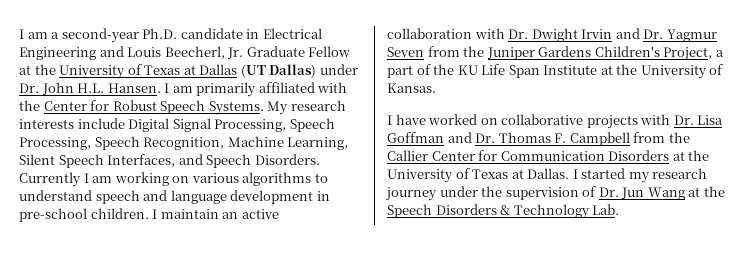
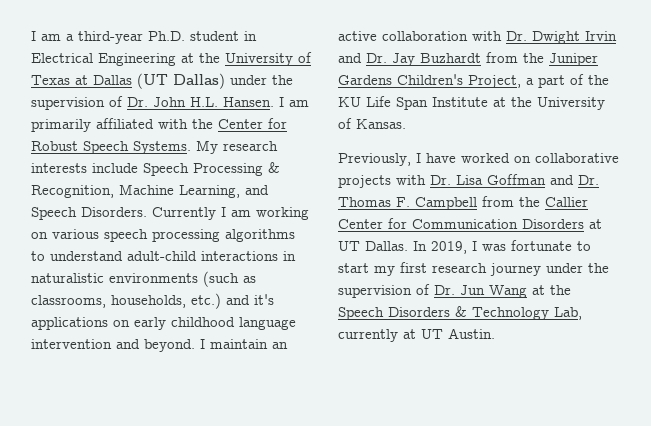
- I am a second-year Ph.D. candidate in Electrical Engineering and Louis Beecherl, Jr. Graduate Fellow at the University of Texas at Dallas (UT Dallas) under Dr. John H.L. Hansen.
+ I am a third-year Ph.D. student in Electrical Engineering at the University of Texas at Dallas (UT Dallas) under the supervision of Dr. John H.L. Hansen.
- My research interests include Digital Signal Processing, Speech Processing, Speech Recognition, Machine Learning, Silent Speech Interfaces, and Speech Disorders.
+ My research interests include Speech Processing & Recognition, Machine Learning, and Speech Disorders.
- Currently I am working on various algorithms to understand speech and language development in pre-school children.
+ Currently I am working on various speech processing algorithms to understand adult-child interactions in naturalistic environments (such as classrooms, households, etc.) and it's applications on early childhood language intervention and beyond.
- I maintain an active collaboration with Dr. Dwight Irvin and Dr. Yagmur Seven from the Juniper Gardens Children's Project, a part of the KU Life Span Institute at the University of Kansas.
+ I maintain an active collaboration with Dr. Dwight Irvin and Dr. Jay Buzhardt from the Juniper Gardens Children's Project, a part of the KU Life Span Institute at the University of Kansas.
- I have worked on collaborative projects with Dr. Lisa Goffman and Dr. Thomas F. Campbell from the Callier Center for Communication Disorders at the University of Texas at Dallas. I started my research journey under the supervision of Dr. Jun Wang at the Speech Disorders & Technology Lab.
+ Previously, I have worked on collaborative projects with Dr. Lisa Goffman and Dr. Thomas F. Campbell from the Callier Center for Communication Disorders at UT Dallas. In 2019, I was fortunate to start my first research journey under the supervision of Dr. Jun Wang at the Speech Disorders & Technology Lab, currently at UT Austin.

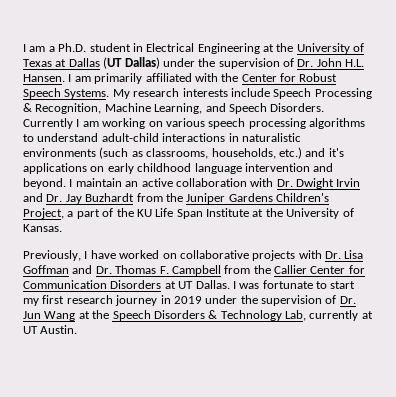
- I am a third-year Ph.D. student in Electrical Engineering at the University of Texas at Dallas (UT Dallas) under the supervision of Dr. John H.L. Hansen.
+ I am a Ph.D. student in Electrical Engineering at the University of Texas at Dallas (UT Dallas) under the supervision of Dr. John H.L. Hansen.
- In 2019, I was fortunate to start my first research journey under the supervision of Dr. Jun Wang at the Speech Disorders & Technology Lab, currently at UT Austin.
+ I was fortunate to start my first research journey in 2019 under the supervision of Dr. Jun Wang at the Speech Disorders & Technology Lab, currently at UT Austin.

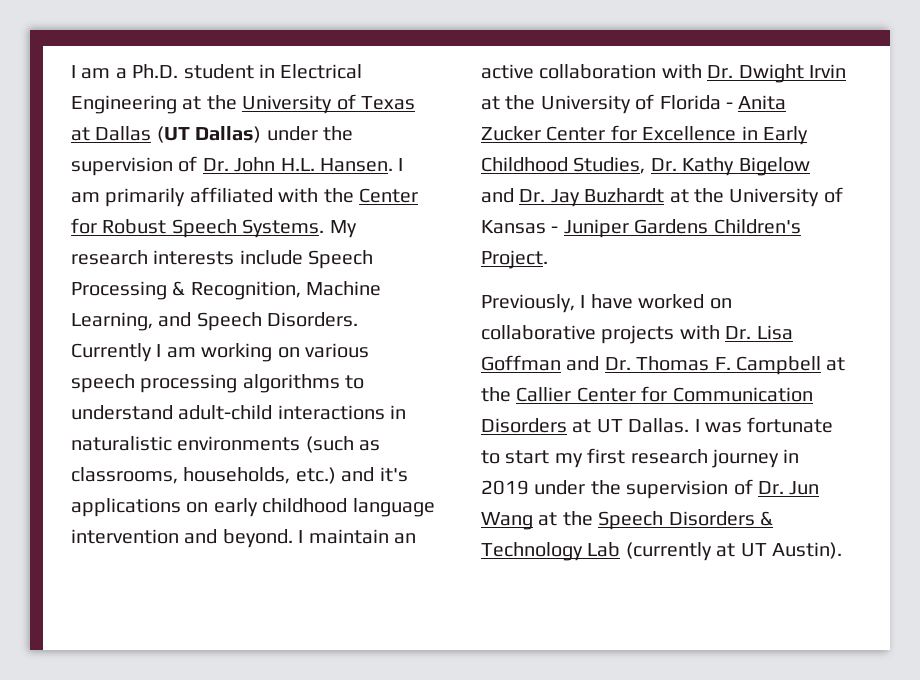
- I maintain an active collaboration with Dr. Dwight Irvin and Dr. Jay Buzhardt from the Juniper Gardens Children's Project, a part of the KU Life Span Institute at the University of Kansas.
+ I maintain an active collaboration with Dr. Dwight Irvin at the University of Florida - Anita Zucker Center for Excellence in Early Childhood Studies, Dr. Kathy Bigelow and Dr. Jay Buzhardt at the University of Kansas - Juniper Gardens Children's Project.
- Previously, I have worked on collaborative projects with Dr. Lisa Goffman and Dr. Thomas F. Campbell from the Callier Center for Communication Disorders at UT Dallas.
+ Previously, I have worked on collaborative projects with Dr. Lisa Goffman and Dr. Thomas F. Campbell at the Callier Center for Communication Disorders at UT Dallas.
- I was fortunate to start my first research journey in 2019 under the supervision of Dr. Jun Wang at the Speech Disorders & Technology Lab, currently at UT Austin.
+ I was fortunate to start my first research journey in 2019 under the supervision of Dr. Jun Wang at the Speech Disorders & Technology Lab (currently at UT Austin).

